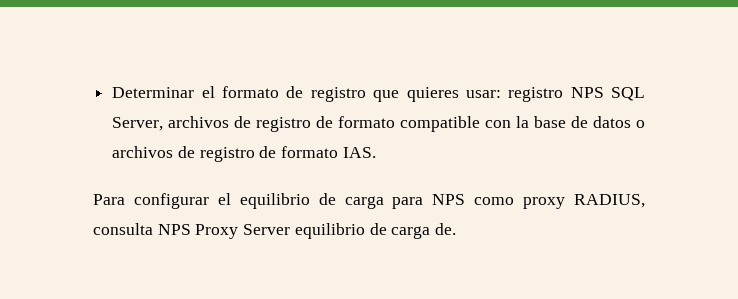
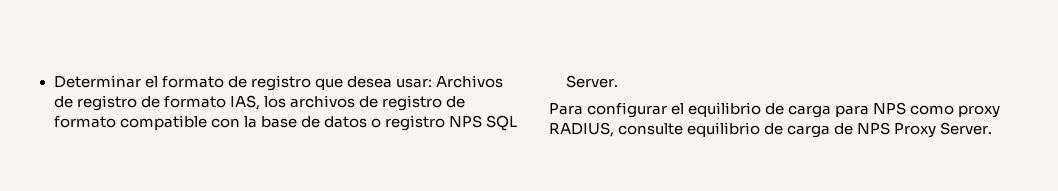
- Determinar el formato de registro que quieres usar: registro NPS SQL Server, archivos de registro de formato compatible con la base de datos o archivos de registro de formato IAS.
+ Determinar el formato de registro que desea usar: Archivos de registro de formato IAS, los archivos de registro de formato compatible con la base de datos o registro NPS SQL Server.
- Para configurar el equilibrio de carga para NPS como proxy RADIUS, consulta NPS Proxy Server equilibrio de carga de.
+ Para configurar el equilibrio de carga para NPS como proxy RADIUS, consulte equilibrio de carga de NPS Proxy Server.

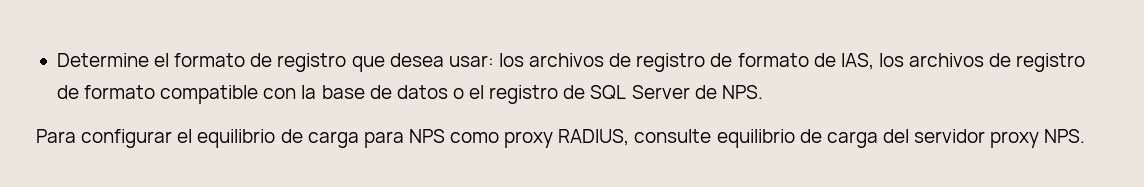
- Determinar el formato de registro que desea usar: Archivos de registro de formato IAS, los archivos de registro de formato compatible con la base de datos o registro NPS SQL Server.
+ Determine el formato de registro que desea usar: los archivos de registro de formato de IAS, los archivos de registro de formato compatible con la base de datos o el registro de SQL Server de NPS.
- Para configurar el equilibrio de carga para NPS como proxy RADIUS, consulte equilibrio de carga de NPS Proxy Server.
+ Para configurar el equilibrio de carga para NPS como proxy RADIUS, consulte equilibrio de carga del servidor proxy NPS.

